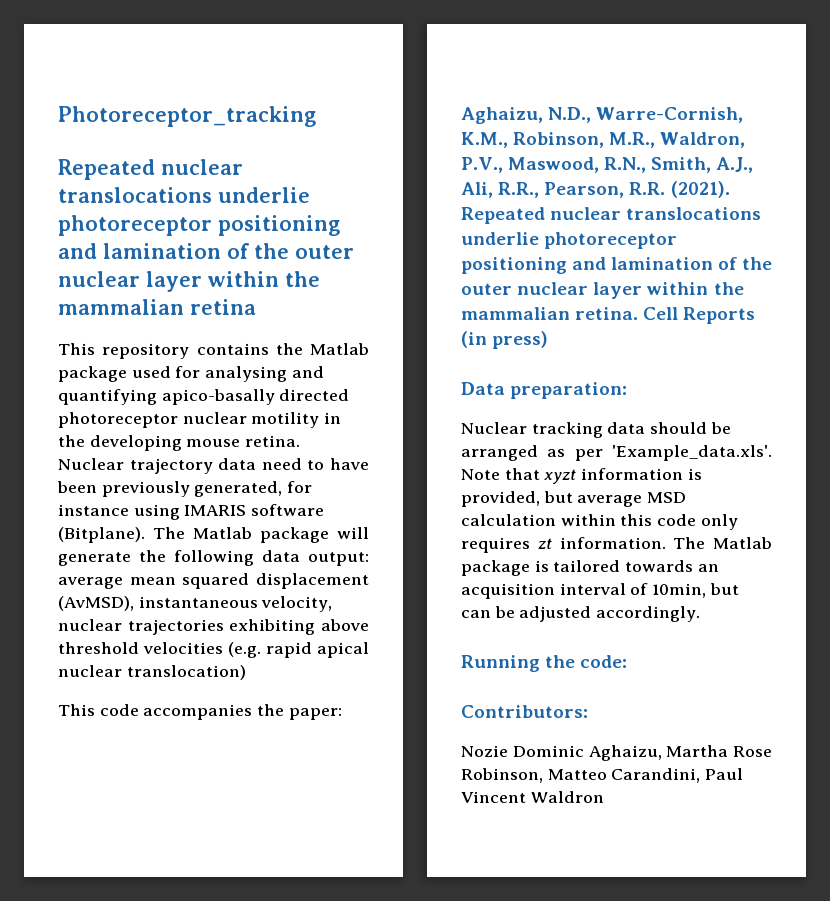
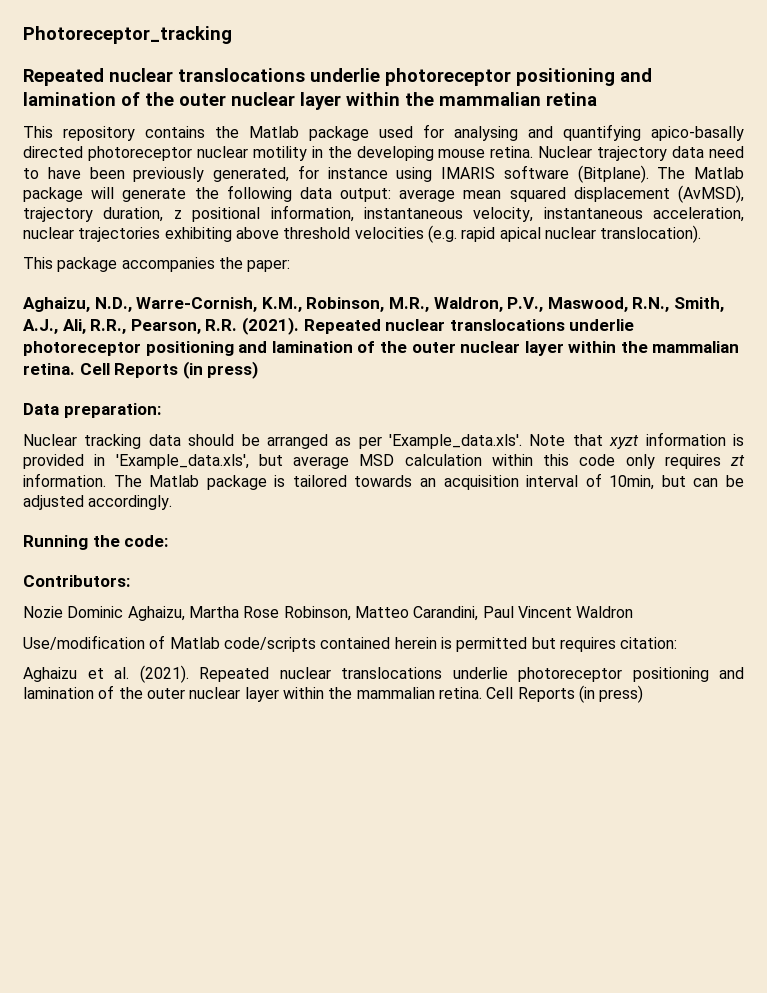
- The Matlab package will generate the following data output: average mean squared displacement (AvMSD), instantaneous velocity, nuclear trajectories exhibiting above threshold velocities (e.g. rapid apical nuclear translocation)
- This code accompanies the paper:
+ The Matlab package will generate the following data output: average mean squared displacement (AvMSD), trajectory duration, z positional information, instantaneous velocity, instantaneous acceleration, nuclear trajectories exhibiting above threshold velocities (e.g. rapid apical nuclear translocation).
+ This package accompanies the paper:
- Nuclear tracking data should be arranged as per 'Example_data.xls'. Note that xyzt information is provided, but average MSD calculation within this code only requires zt information.
+ Nuclear tracking data should be arranged as per 'Example_data.xls'. Note that xyzt information is provided in 'Example_data.xls', but average MSD calculation within this code only requires zt information.
+ Use/modification of Matlab code/scripts contained herein is permitted but requires citation:
+ Aghaizu et al. (2021). Repeated nuclear translocations underlie photoreceptor positioning and lamination of the outer nuclear layer within the mammalian retina. Cell Reports (in press)

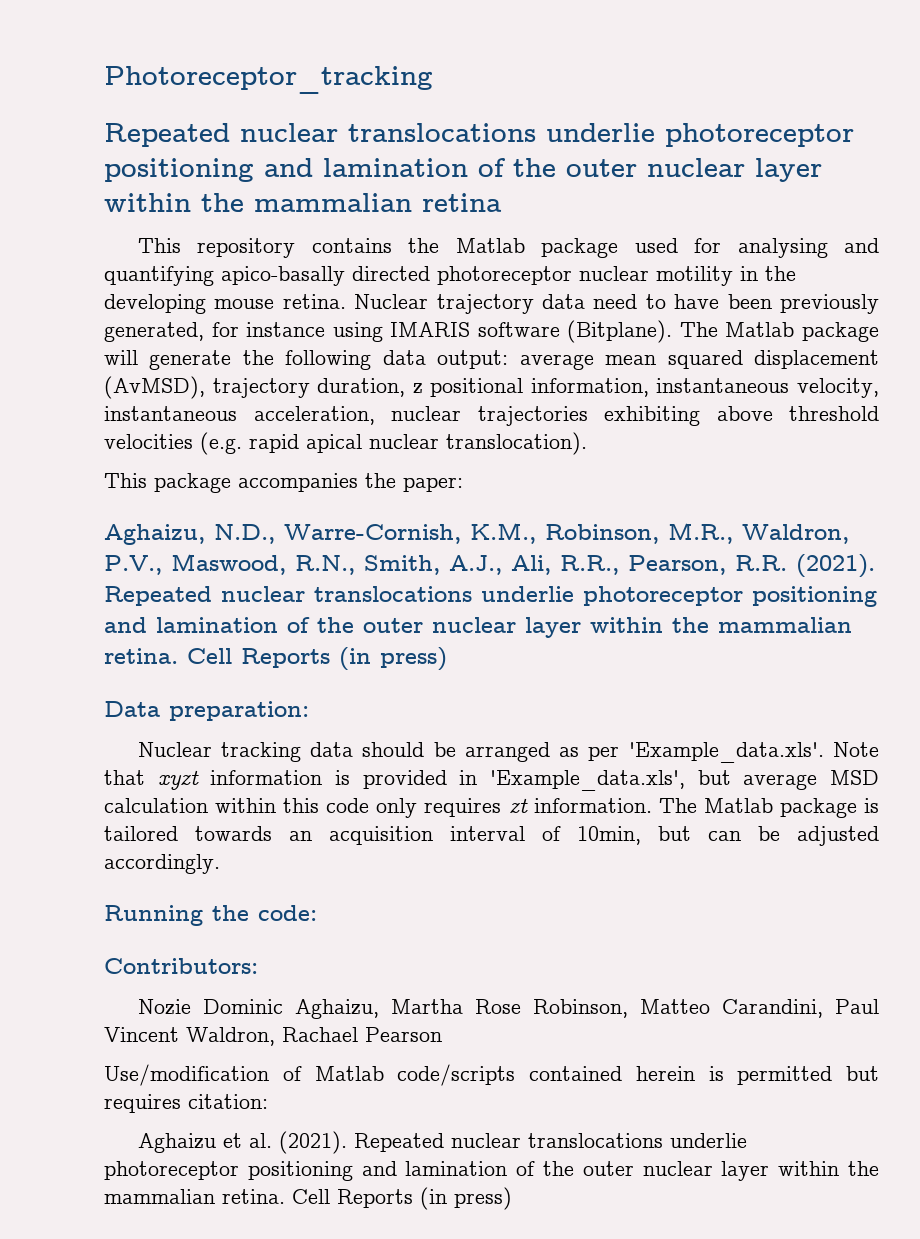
- Nozie Dominic Aghaizu, Martha Rose Robinson, Matteo Carandini, Paul Vincent Waldron
+ Nozie Dominic Aghaizu, Martha Rose Robinson, Matteo Carandini, Paul Vincent Waldron, Rachael Pearson

